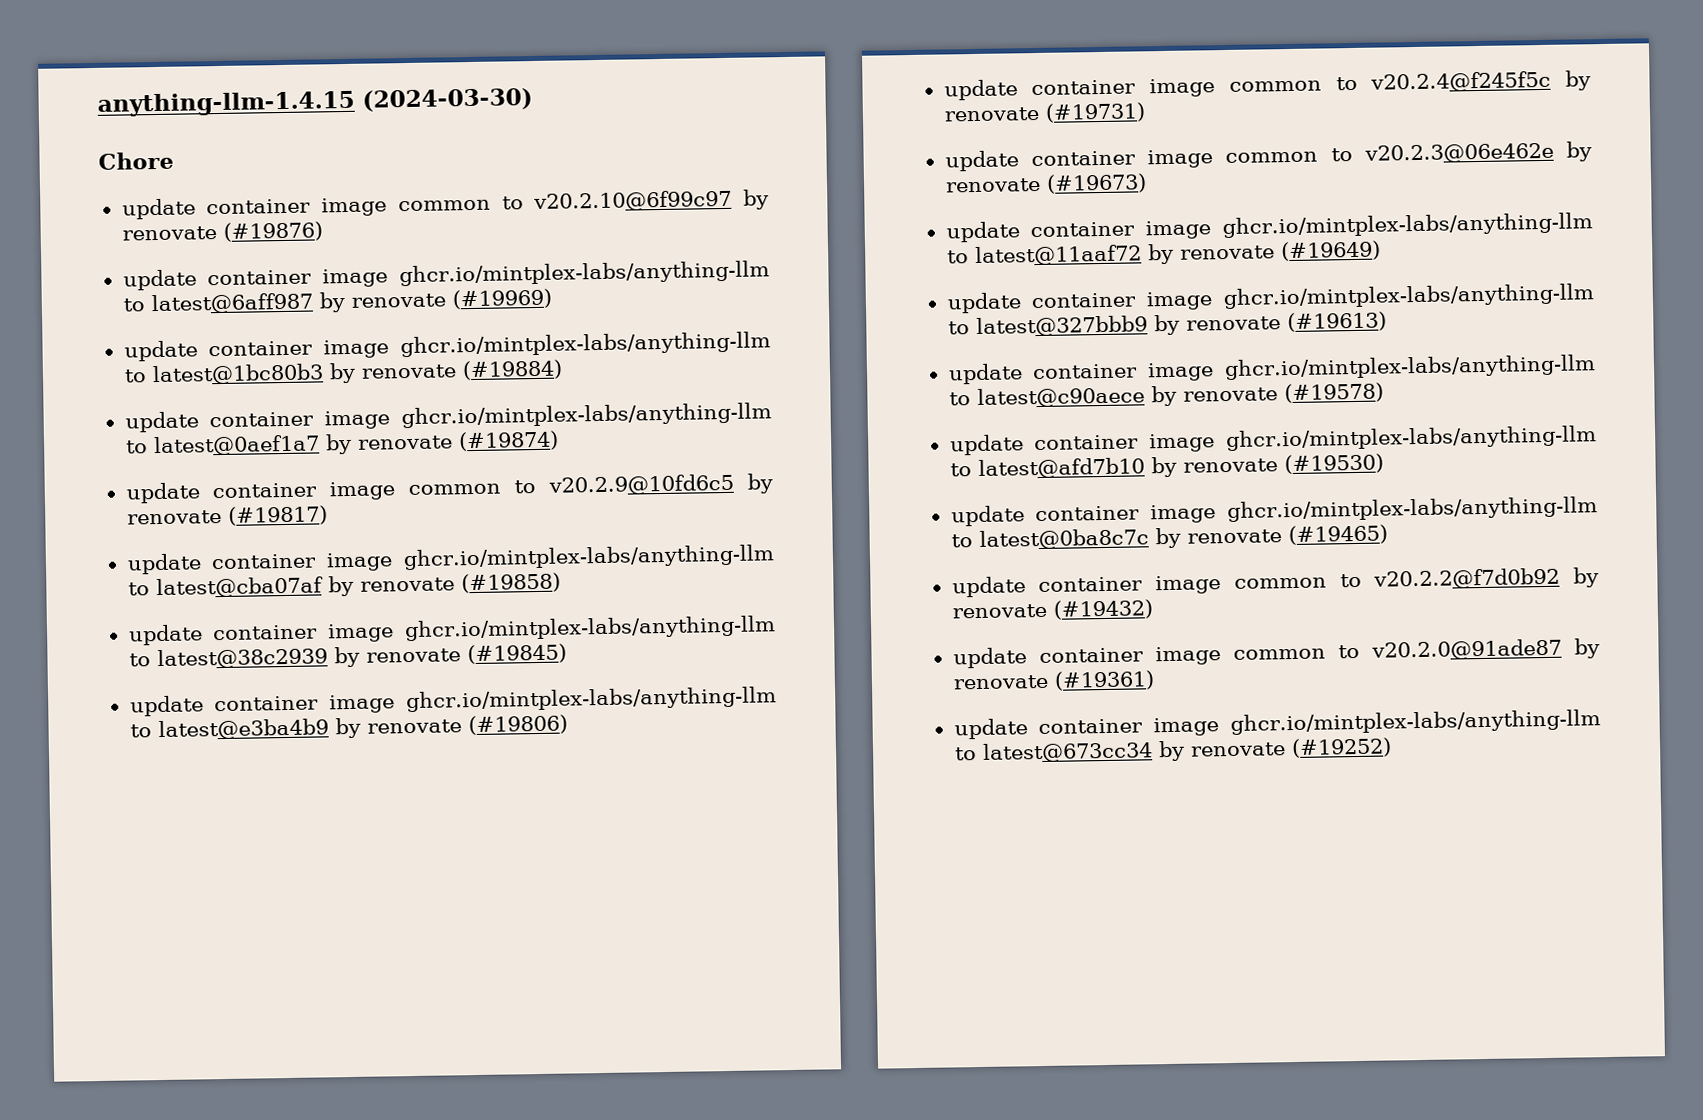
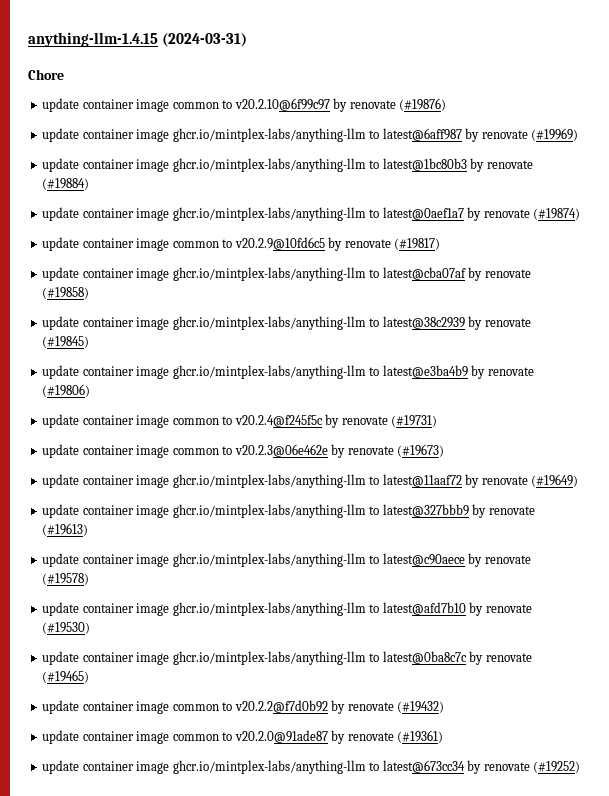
- anything-llm-1.4.15 (2024-03-30)
+ anything-llm-1.4.15 (2024-03-31)

